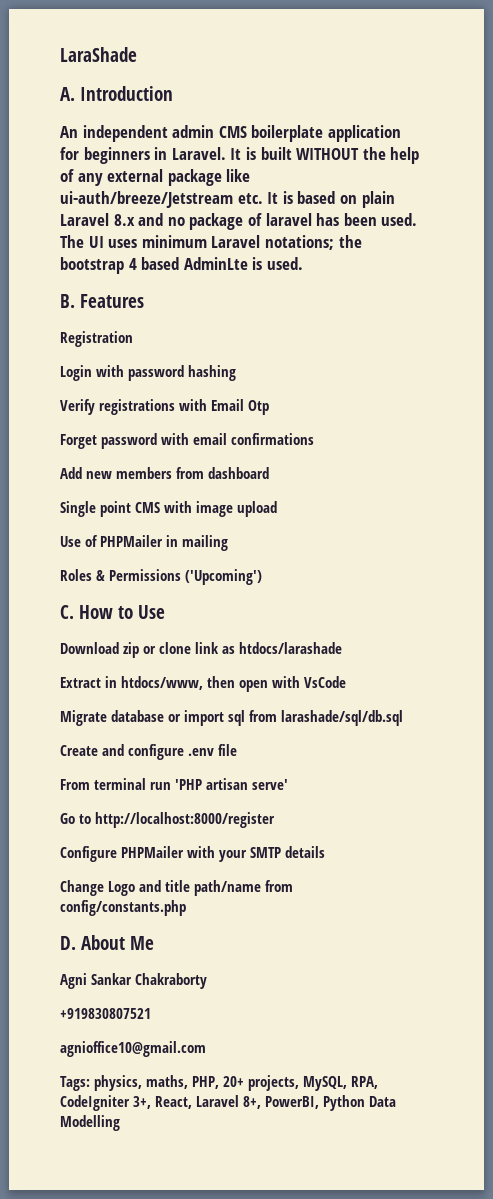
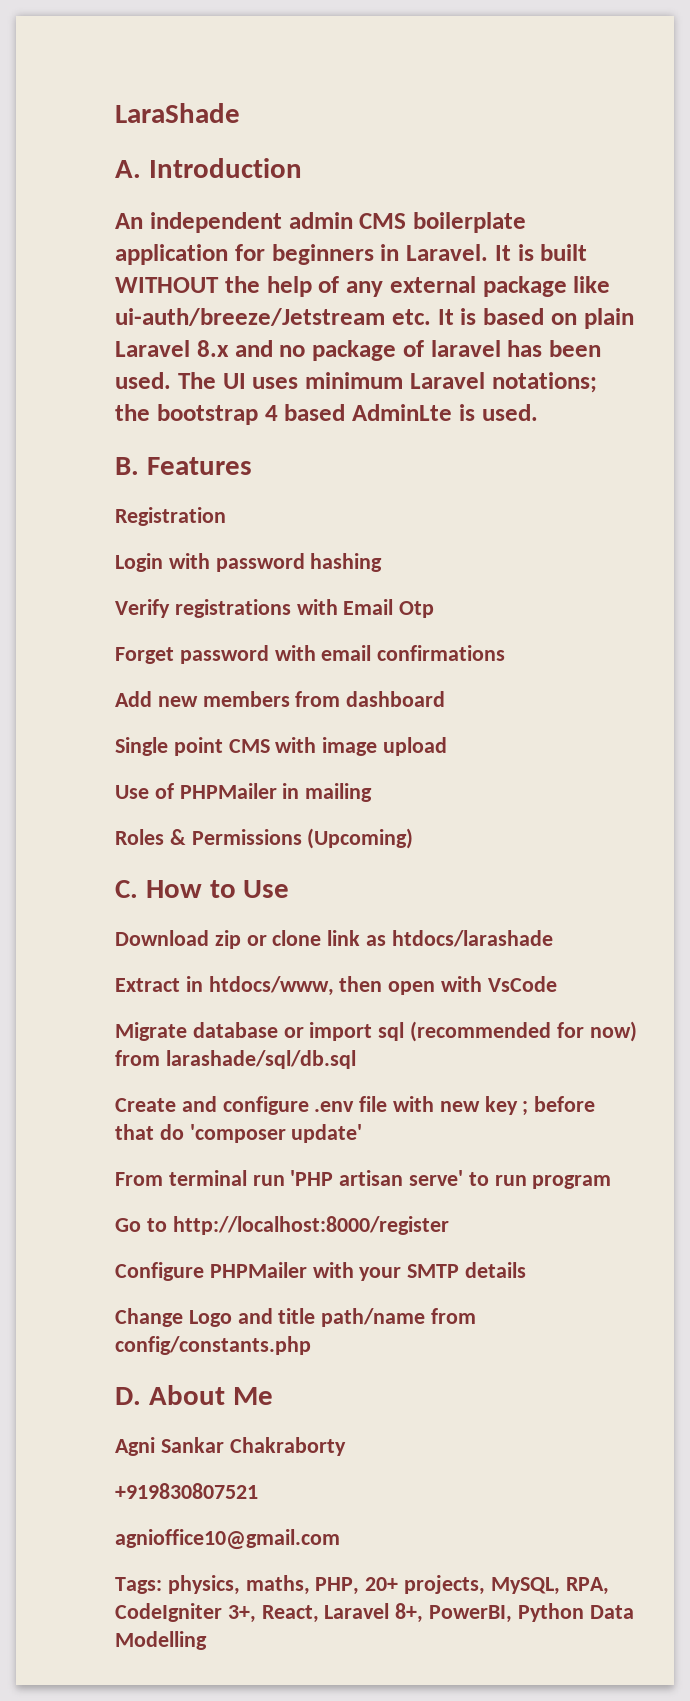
- Roles & Permissions ('Upcoming')
+ Roles & Permissions (Upcoming)
- Migrate database or import sql from larashade/sql/db.sql
+ Migrate database or import sql (recommended for now) from larashade/sql/db.sql
- Create and configure .env file
+ Create and configure .env file with new key ; before that do 'composer update'
- From terminal run 'PHP artisan serve'
+ From terminal run 'PHP artisan serve' to run program

